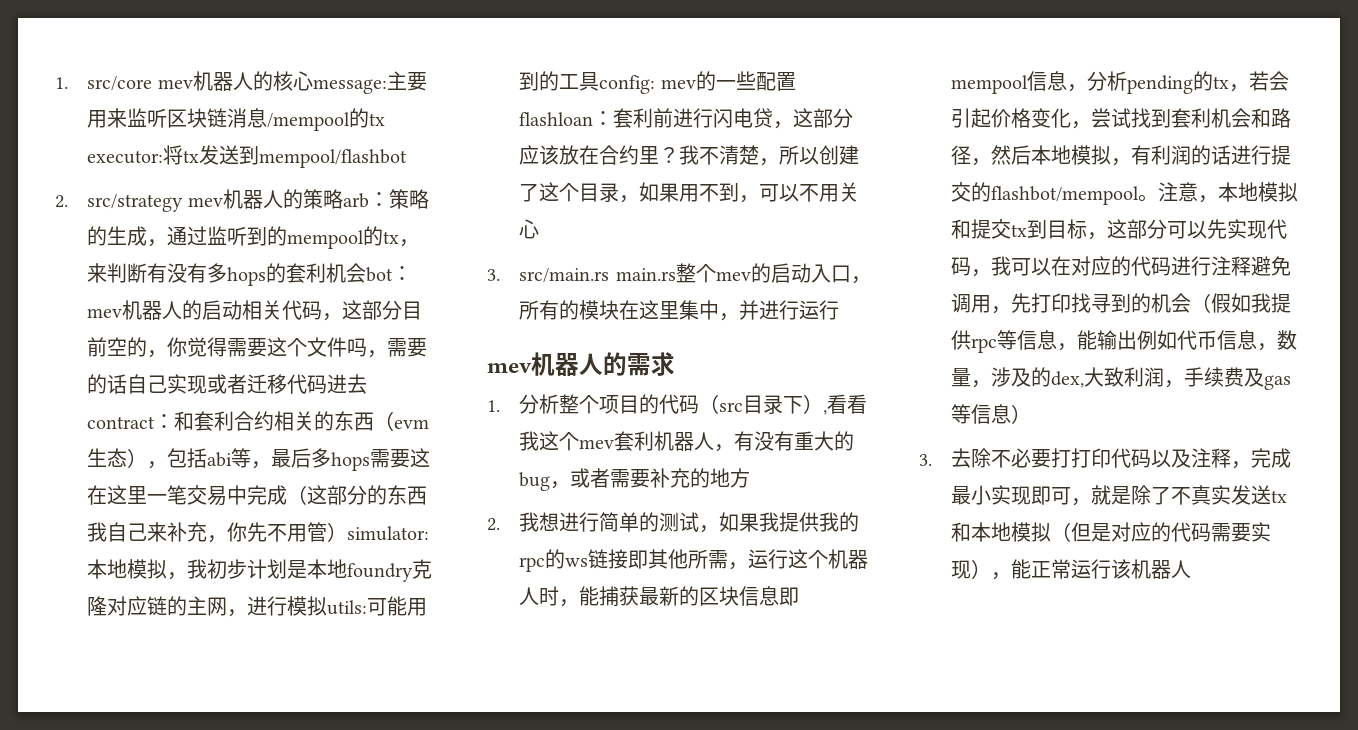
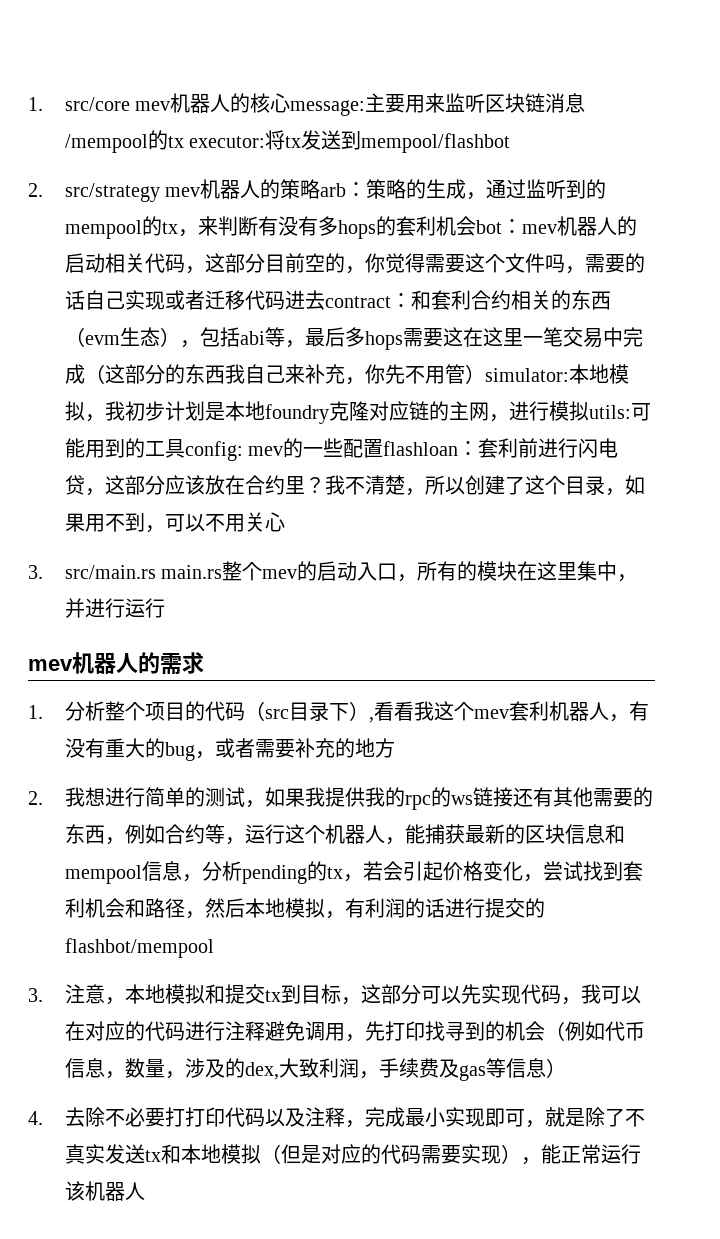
- 2.我想进行简单的测试，如果我提供我的rpc的ws链接即其他所需，运行这个机器人时，能捕获最新的区块信息即mempool信息，分析pending的tx，若会引起价格变化，尝试找到套利机会和路径，然后本地模拟，有利润的话进行提交的flashbot/mempool。注意，本地模拟和提交tx到目标，这部分可以先实现代码，我可以在对应的代码进行注释避免调用，先打印找寻到的机会（假如我提供rpc等信息，能输出例如代币信息，数量，涉及的dex,大致利润，手续费及gas等信息）
+ 2.我想进行简单的测试，如果我提供我的rpc的ws链接还有其他需要的东西，例如合约等，运行这个机器人，能捕获最新的区块信息和mempool信息，分析pending的tx，若会引起价格变化，尝试找到套利机会和路径，然后本地模拟，有利润的话进行提交的flashbot/mempool
+ 3.注意，本地模拟和提交tx到目标，这部分可以先实现代码，我可以在对应的代码进行注释避免调用，先打印找寻到的机会（例如代币信息，数量，涉及的dex,大致利润，手续费及gas等信息）
- 3.去除不必要打打印代码以及注释，完成最小实现即可，就是除了不真实发送tx和本地模拟（但是对应的代码需要实现），能正常运行该机器人
+ 4.去除不必要打打印代码以及注释，完成最小实现即可，就是除了不真实发送tx和本地模拟（但是对应的代码需要实现），能正常运行该机器人

